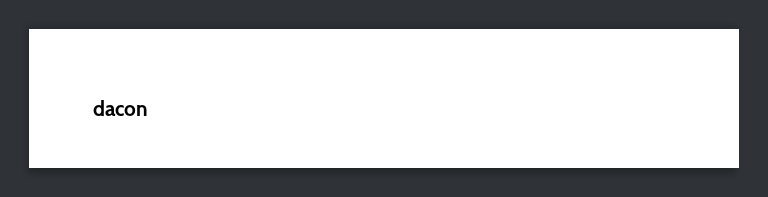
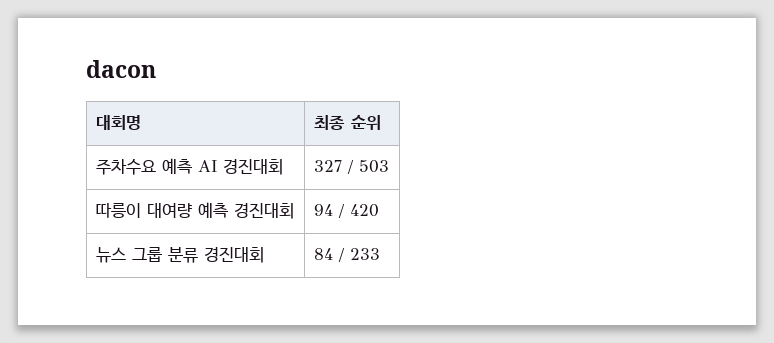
+ 대회명 | 최종 순위
+ 주차수요 예측 AI 경진대회 | 327 / 503
+ 따릉이 대여량 예측 경진대회 | 94 / 420
+ 뉴스 그룹 분류 경진대회 | 84 / 233

